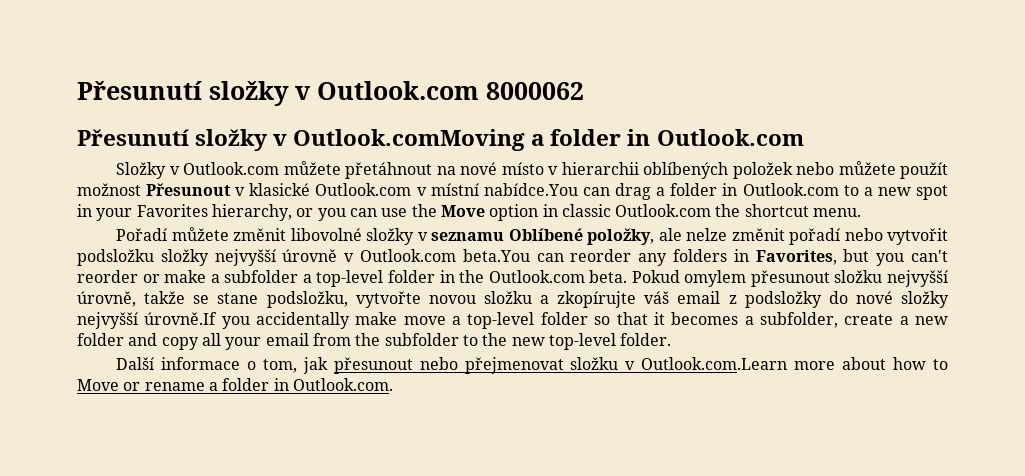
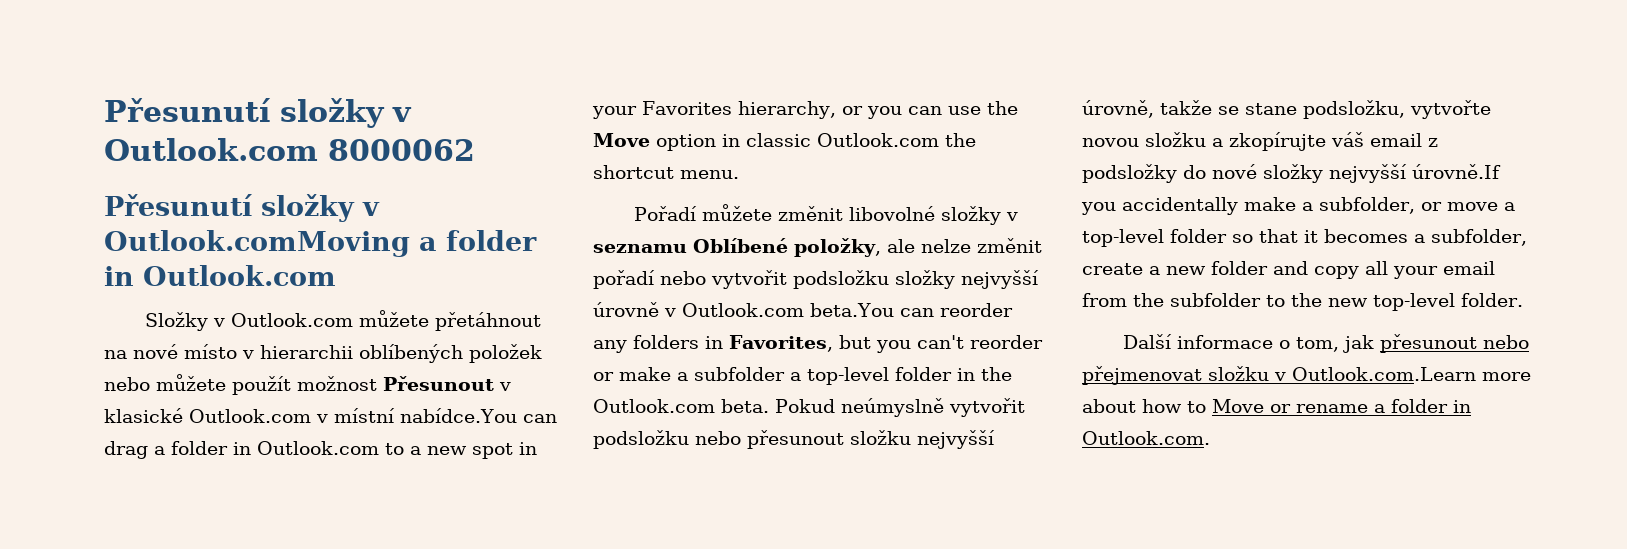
- Pokud omylem přesunout složku nejvyšší úrovně, takže se stane podsložku, vytvořte novou složku a zkopírujte váš email z podsložky do nové složky nejvyšší úrovně.If you accidentally make move a top-level folder so that it becomes a subfolder, create a new folder and copy all your email from the subfolder to the new top-level folder.
+ Pokud neúmyslně vytvořit podsložku nebo přesunout složku nejvyšší úrovně, takže se stane podsložku, vytvořte novou složku a zkopírujte váš email z podsložky do nové složky nejvyšší úrovně.If you accidentally make a subfolder, or move a top-level folder so that it becomes a subfolder, create a new folder and copy all your email from the subfolder to the new top-level folder.

